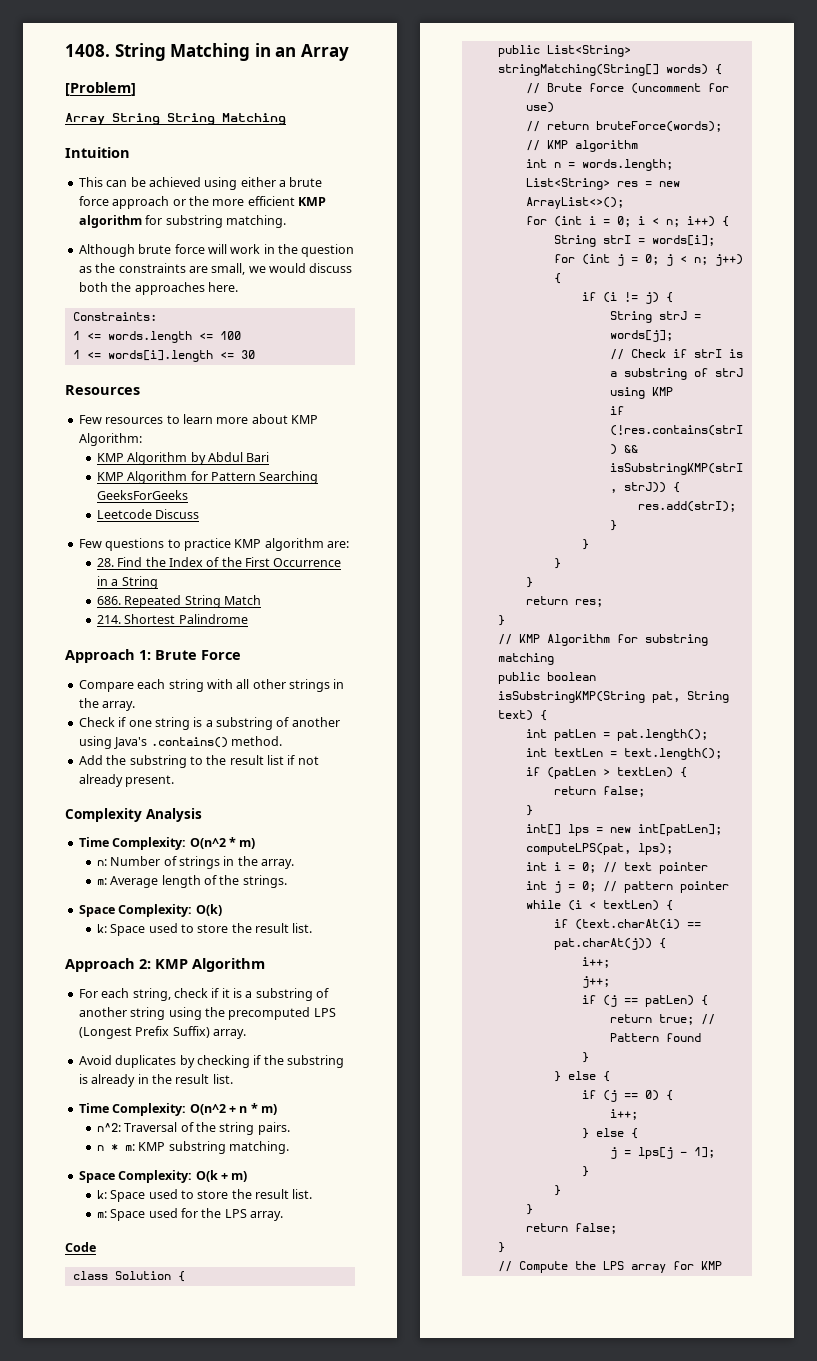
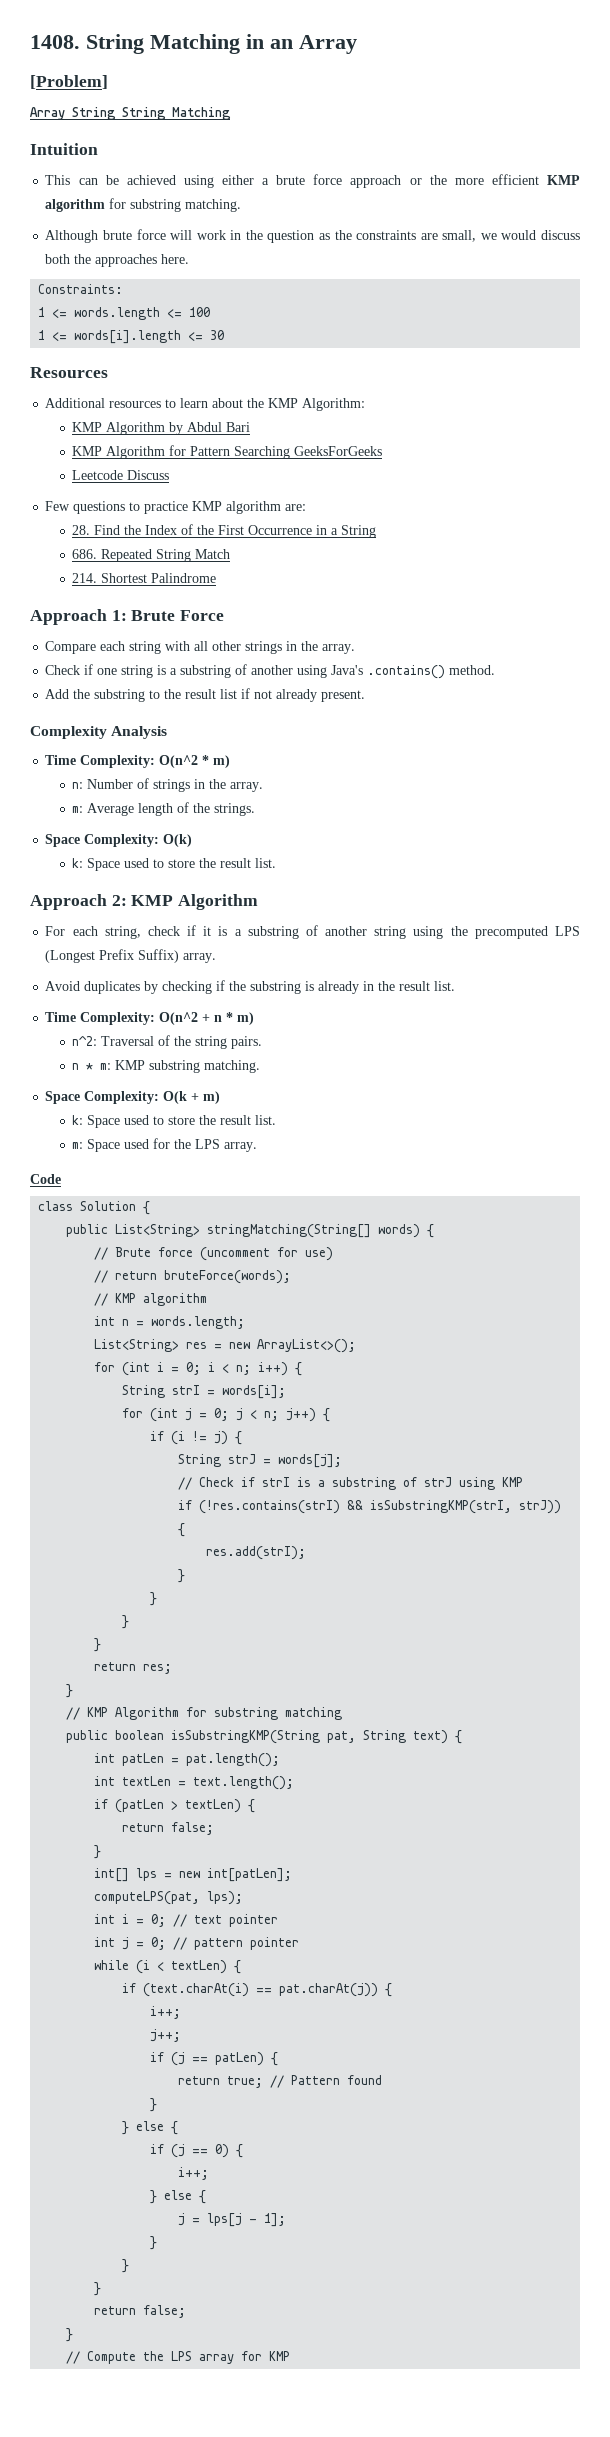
- Few resources to learn more about KMP Algorithm:
+ Additional resources to learn about the KMP Algorithm:

